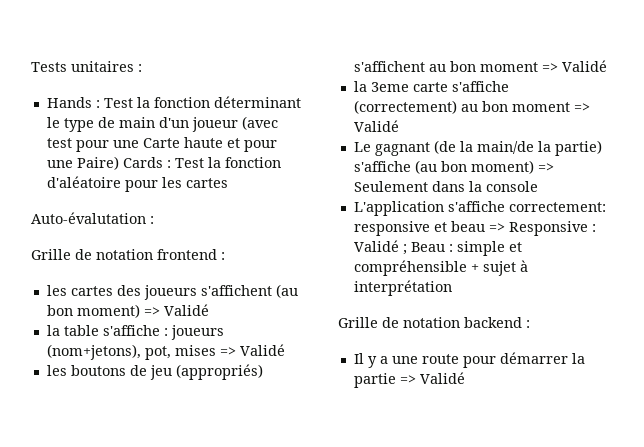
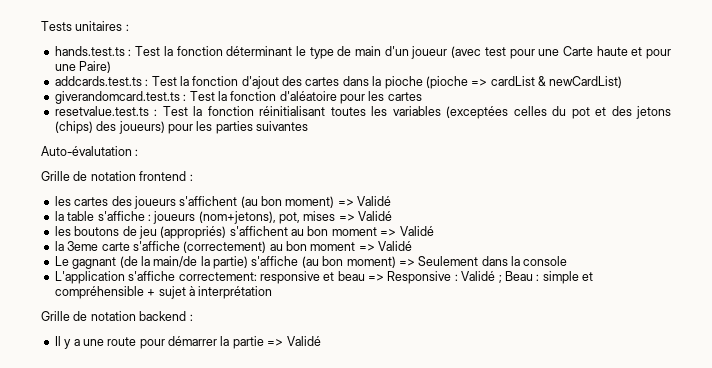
- Hands : Test la fonction déterminant le type de main d'un joueur (avec test pour une Carte haute et pour une Paire) Cards : Test la fonction d'aléatoire pour les cartes
+ hands.test.ts : Test la fonction déterminant le type de main d'un joueur (avec test pour une Carte haute et pour une Paire)
+ addcards.test.ts : Test la fonction d'ajout des cartes dans la pioche (pioche => cardList & newCardList)
+ giverandomcard.test.ts : Test la fonction d'aléatoire pour les cartes
+ resetvalue.test.ts : Test la fonction réinitialisant toutes les variables (exceptées celles du pot et des jetons (chips) des joueurs) pour les parties suivantes

